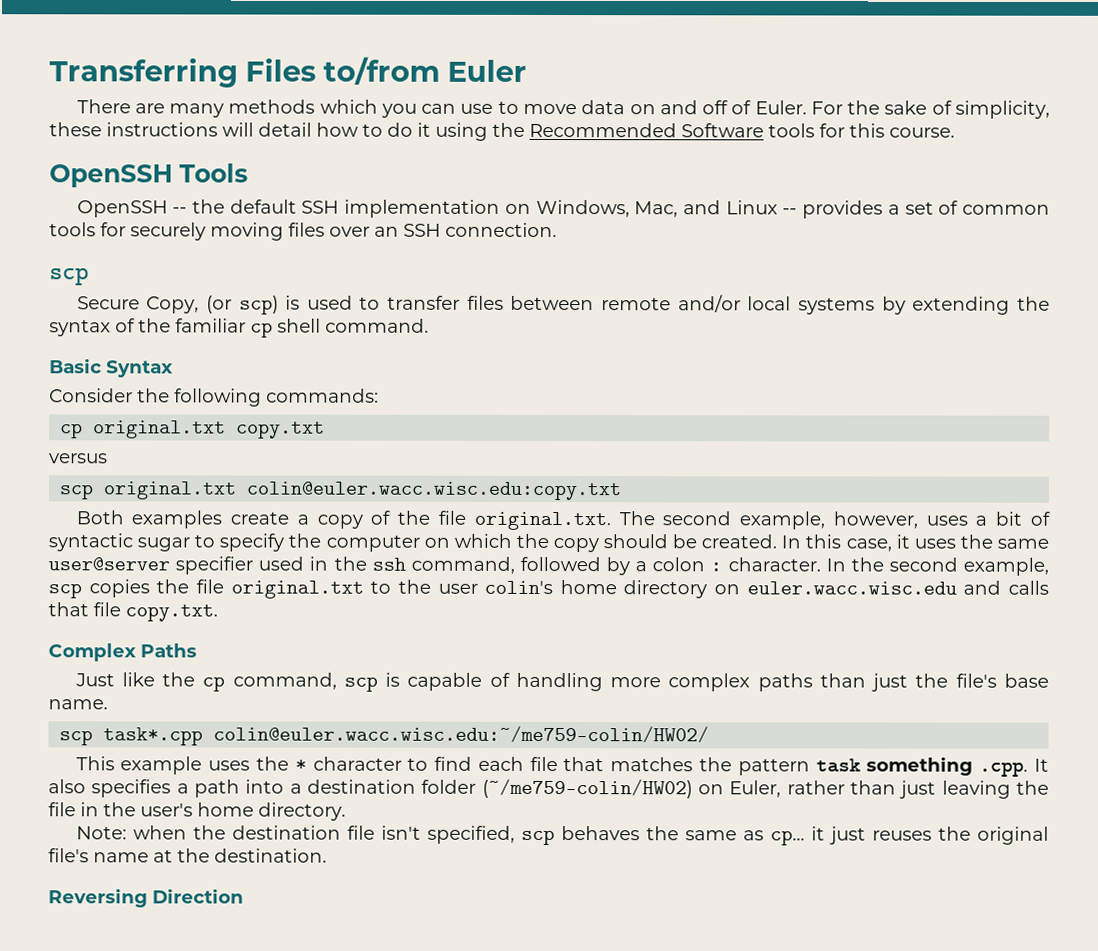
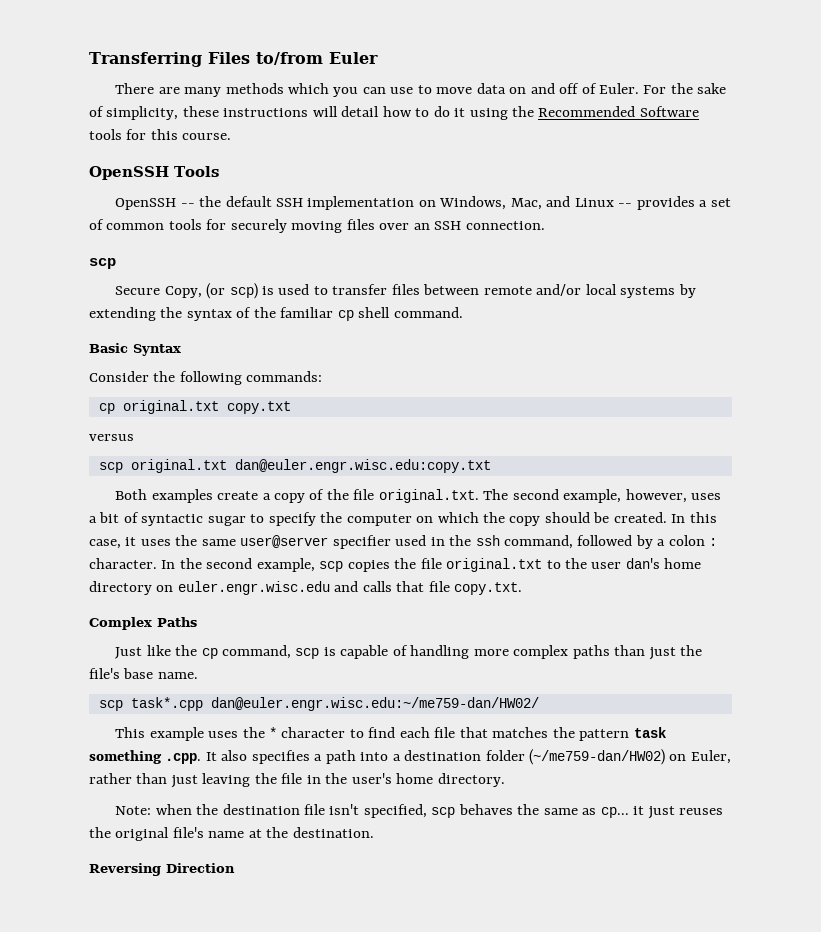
- scp original.txt colin@euler.wacc.wisc.edu:copy.txt
+ scp original.txt dan@euler.engr.wisc.edu:copy.txt
- In the second example, scp copies the file original.txt to the user colin's home directory on euler.wacc.wisc.edu and calls that file copy.txt.
+ In the second example, scp copies the file original.txt to the user dan's home directory on euler.engr.wisc.edu and calls that file copy.txt.
- scp task*.cpp colin@euler.wacc.wisc.edu:~/me759-colin/HW02/
+ scp task*.cpp dan@euler.engr.wisc.edu:~/me759-dan/HW02/
- This example uses the * character to find each file that matches the pattern task something .cpp. It also specifies a path into a destination folder (~/me759-colin/HW02) on Euler, rather than just leaving the file in the user's home directory.
+ This example uses the * character to find each file that matches the pattern task something .cpp. It also specifies a path into a destination folder (~/me759-dan/HW02) on Euler, rather than just leaving the file in the user's home directory.

